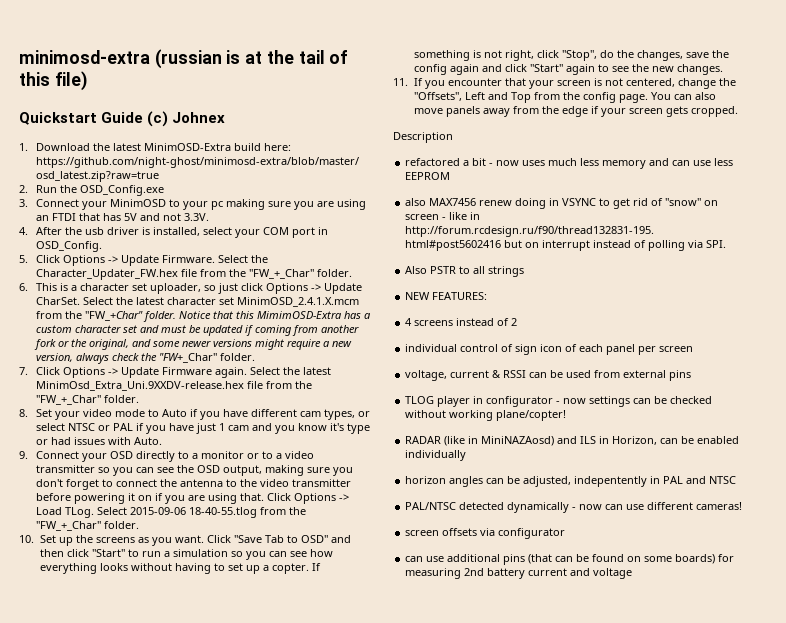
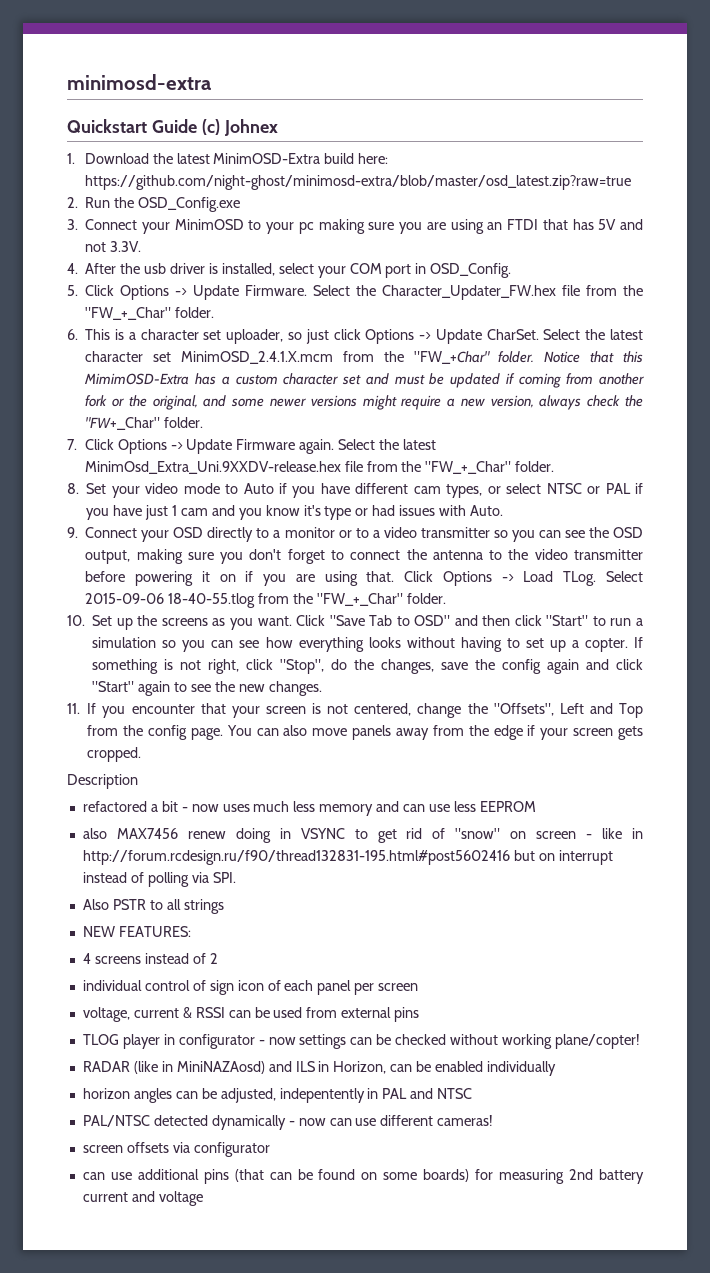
- minimosd-extra (russian is at the tail of this file)
+ minimosd-extra

